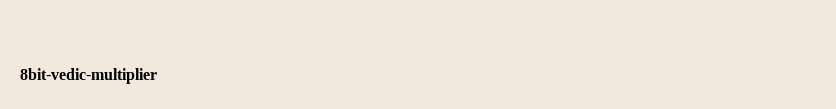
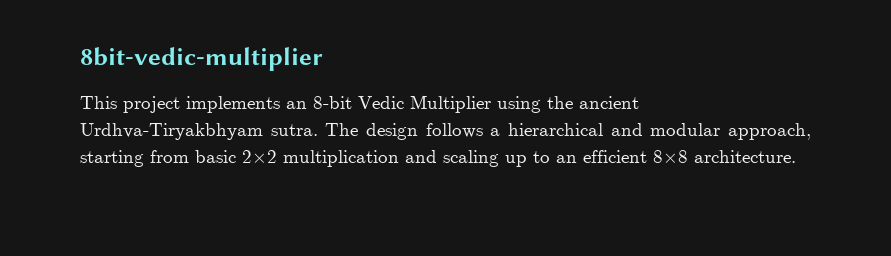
+ This project implements an 8-bit Vedic Multiplier using the ancient Urdhva-Tiryakbhyam sutra. The design follows a hierarchical and modular approach, starting from basic 2×2 multiplication and scaling up to an efficient 8×8 architecture.

